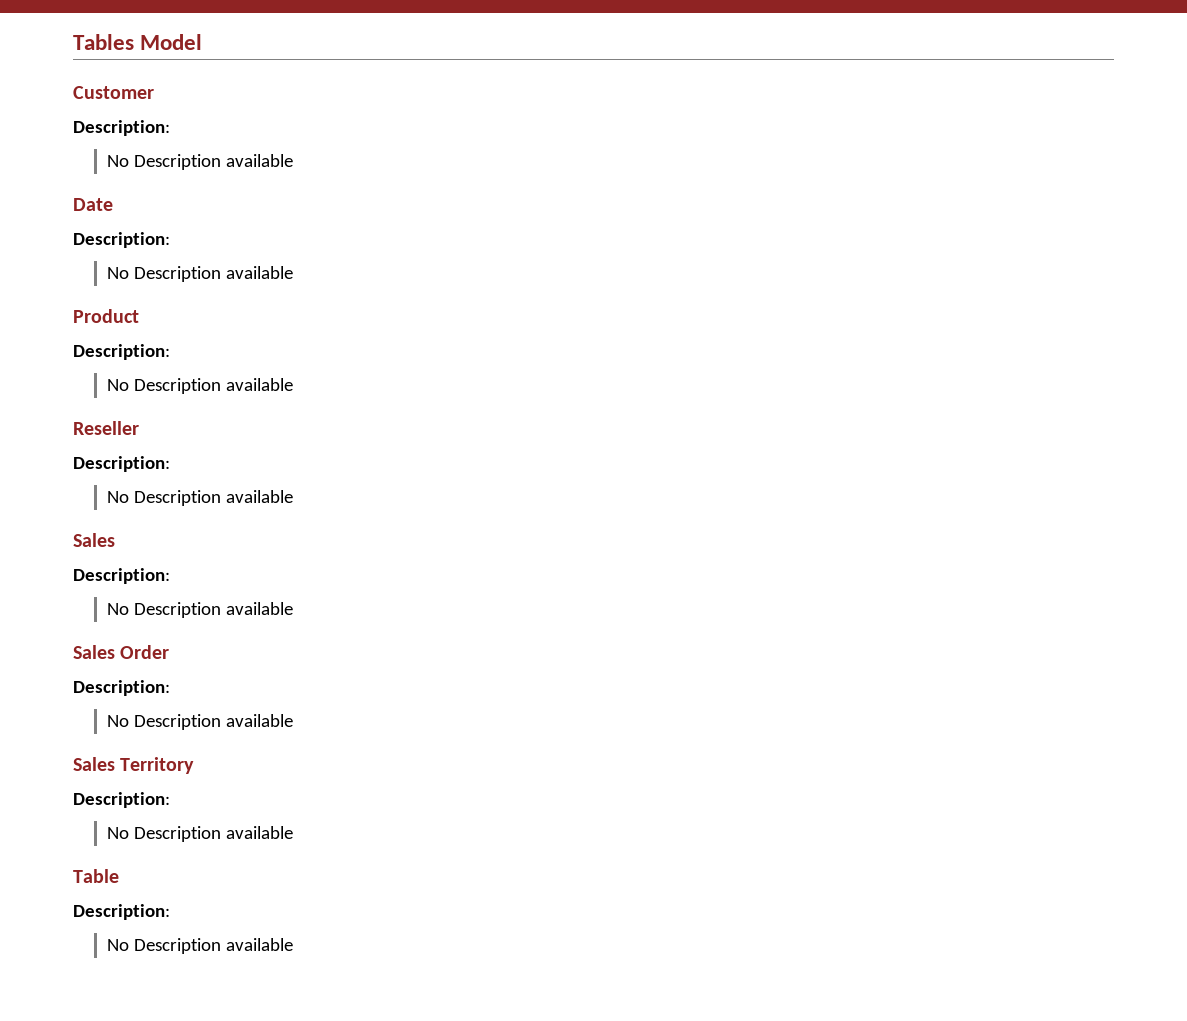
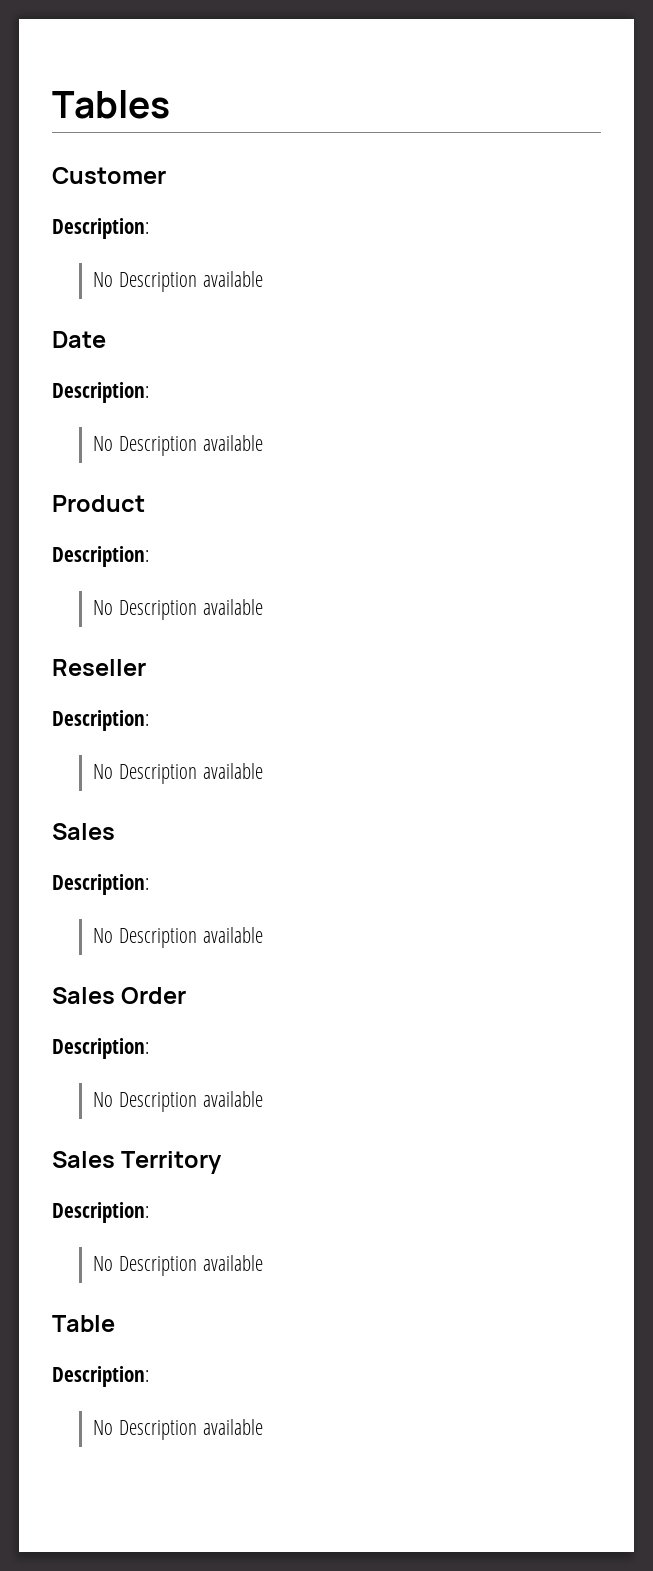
- Tables Model
+ Tables

